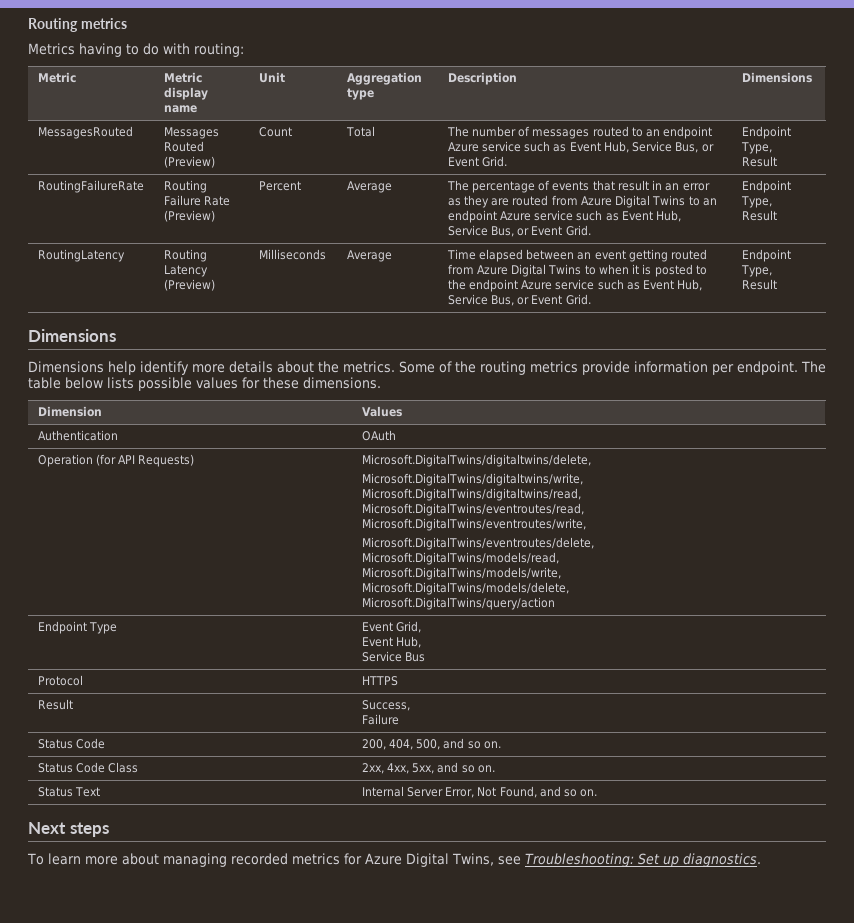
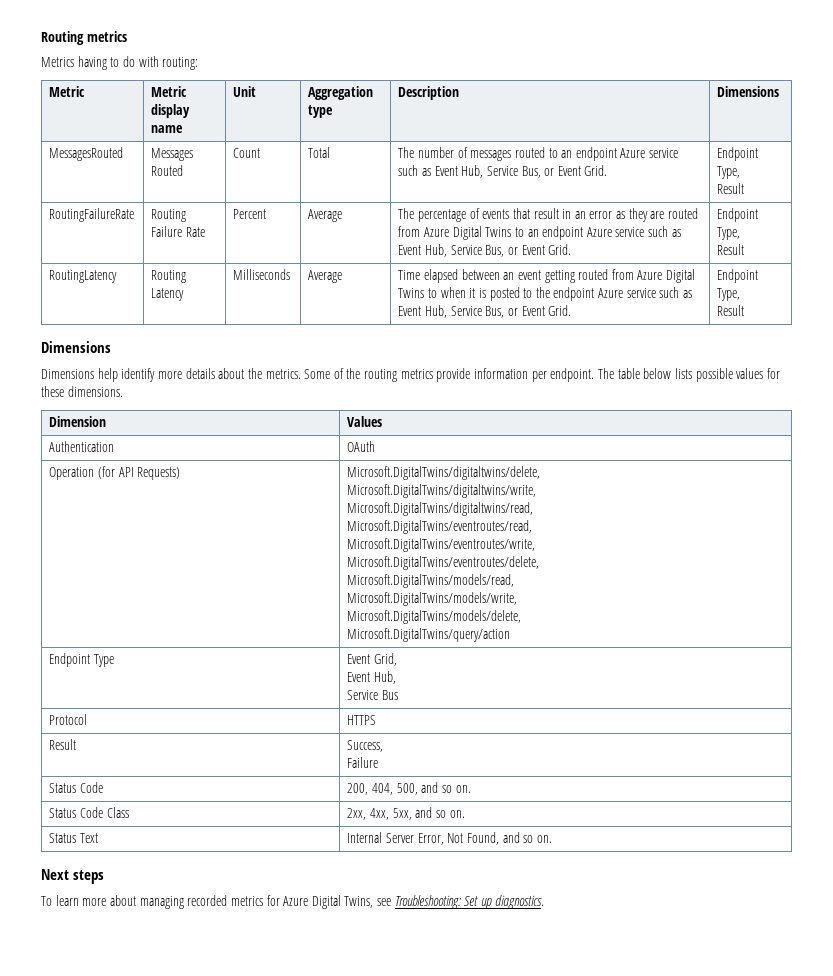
- MessagesRouted | Messages Routed (Preview) | Count | Total | The number of messages routed to an endpoint Azure service such as Event Hub, Service Bus, or Event Grid. | Endpoint Type,
+ MessagesRouted | Messages Routed | Count | Total | The number of messages routed to an endpoint Azure service such as Event Hub, Service Bus, or Event Grid. | Endpoint Type,
- Routing Failure Rate (Preview)
+ Routing Failure Rate
- RoutingLatency | Routing Latency (Preview) | Milliseconds | Average | Time elapsed between an event getting routed from Azure Digital Twins to when it is posted to the endpoint Azure service such as Event Hub, Service Bus, or Event Grid. | Endpoint Type,
+ RoutingLatency | Routing Latency | Milliseconds | Average | Time elapsed between an event getting routed from Azure Digital Twins to when it is posted to the endpoint Azure service such as Event Hub, Service Bus, or Event Grid. | Endpoint Type,

